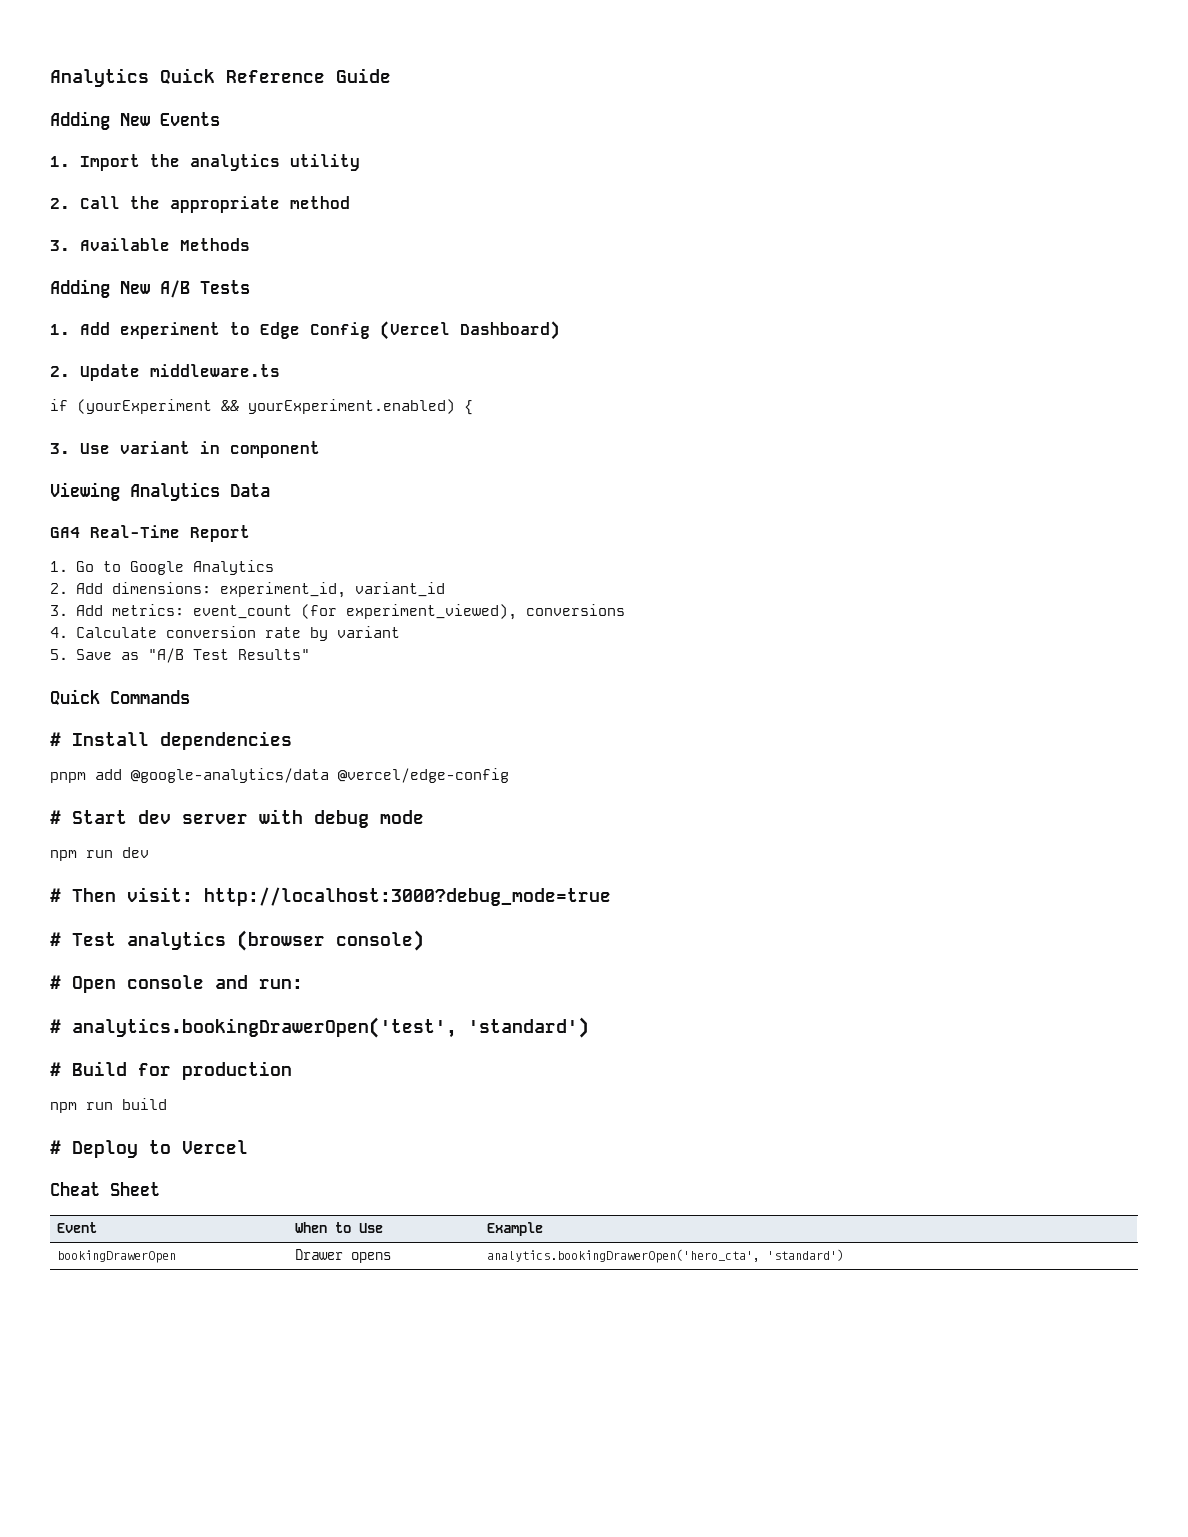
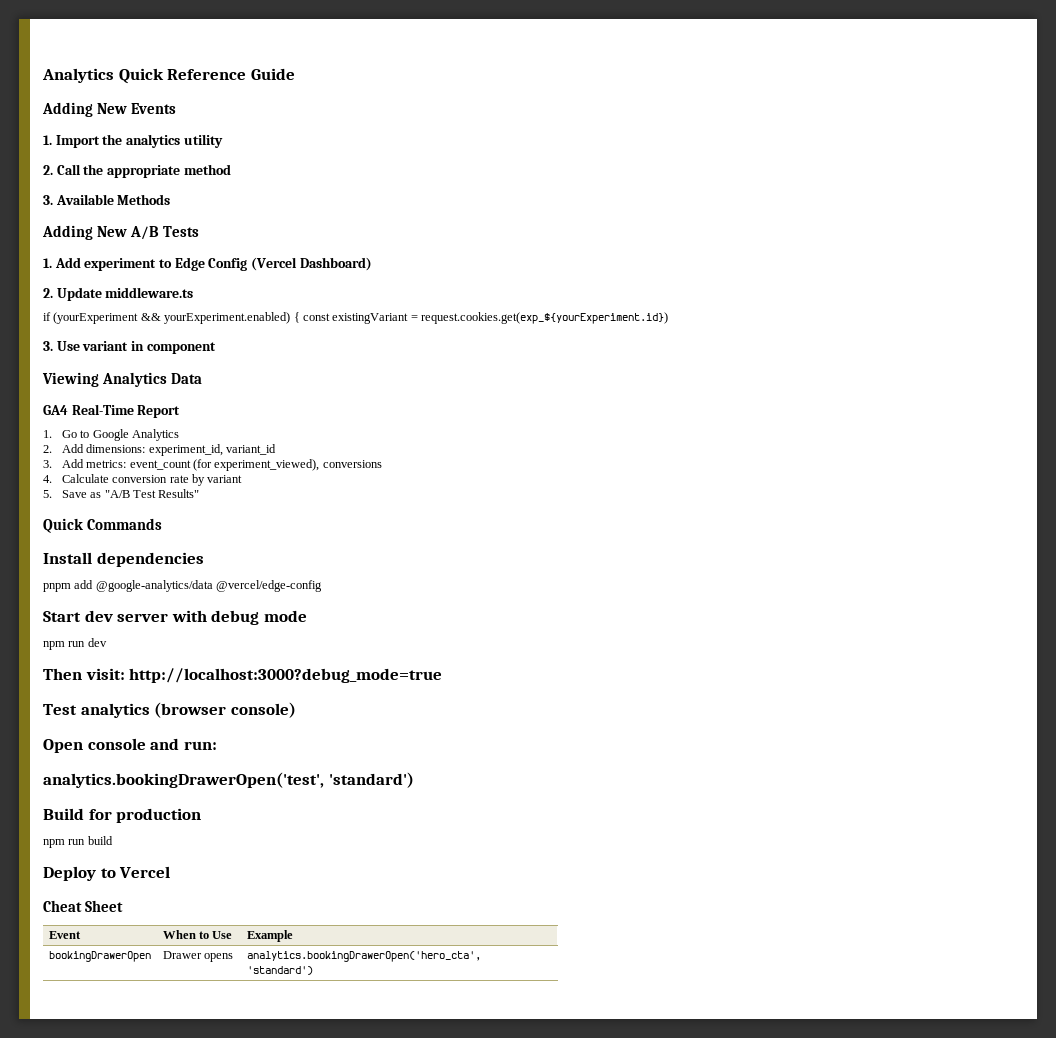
- if (yourExperiment && yourExperiment.enabled) {
+ if (yourExperiment && yourExperiment.enabled) { const existingVariant = request.cookies.get(exp_${yourExperiment.id})
- # Install dependencies
+ Install dependencies
- # Start dev server with debug mode
+ Start dev server with debug mode
- # Then visit: http://localhost:3000?debug_mode=true
+ Then visit: http://localhost:3000?debug_mode=true
- # Test analytics (browser console)
+ Test analytics (browser console)
- # Open console and run:
+ Open console and run:
- # analytics.bookingDrawerOpen('test', 'standard')
+ analytics.bookingDrawerOpen('test', 'standard')
- # Build for production
+ Build for production
- # Deploy to Vercel
+ Deploy to Vercel

